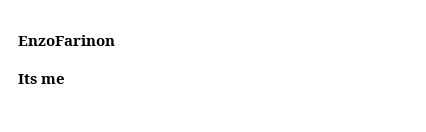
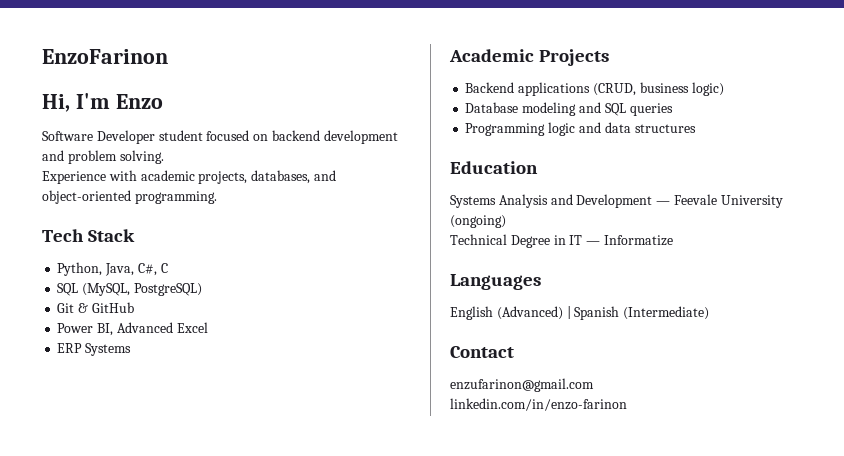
- Its me
+ Hi, I'm Enzo
+ Software Developer student focused on backend development and problem solving.
+ Experience with academic projects, databases, and object-oriented programming.
+ Tech Stack
+ Python, Java, C#, C
+ SQL (MySQL, PostgreSQL)
+ Git & GitHub
+ Power BI, Advanced Excel
+ ERP Systems
+ Academic Projects
+ Backend applications (CRUD, business logic)
+ Database modeling and SQL queries
+ Programming logic and data structures
+ Education
+ Systems Analysis and Development — Feevale University (ongoing)
+ Technical Degree in IT — Informatize
+ Languages
+ English (Advanced) | Spanish (Intermediate)
+ Contact
+ enzufarinon@gmail.com
+ linkedin.com/in/enzo-farinon

